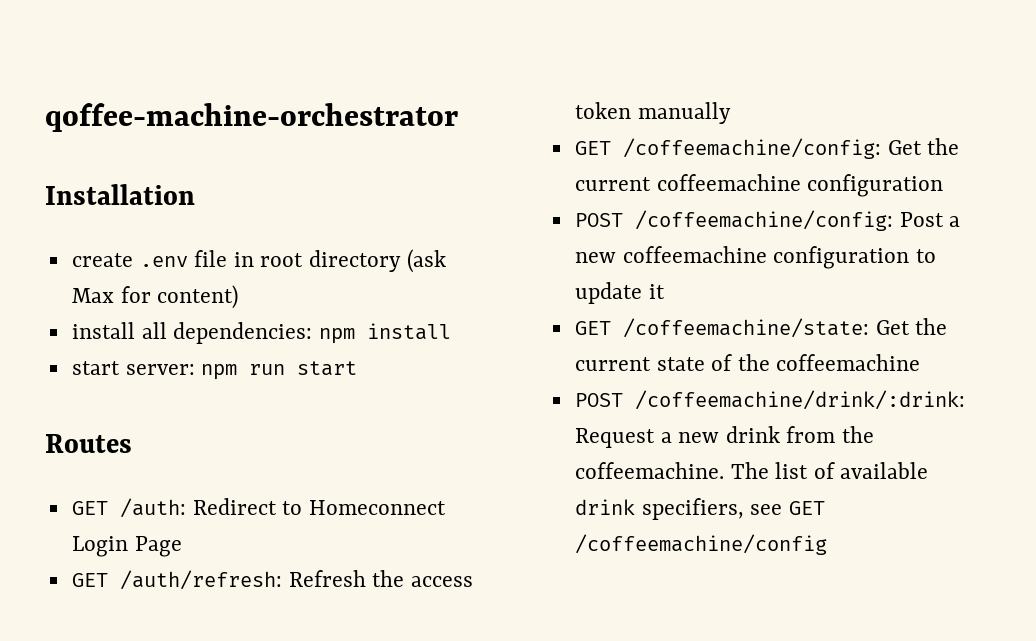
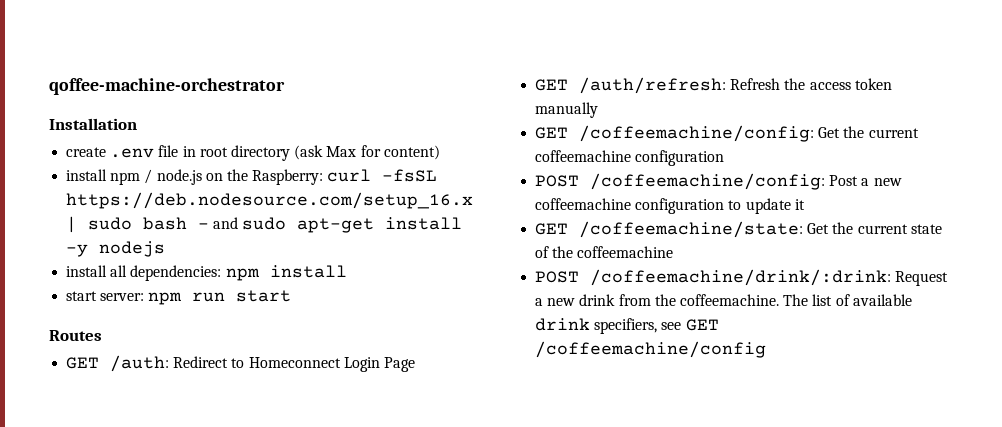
+ install npm / node.js on the Raspberry: curl -fsSL https://deb.nodesource.com/setup_16.x | sudo bash - and sudo apt-get install -y nodejs

